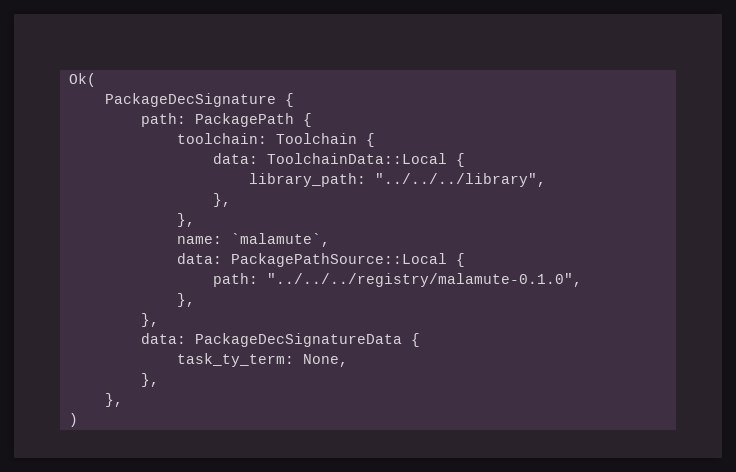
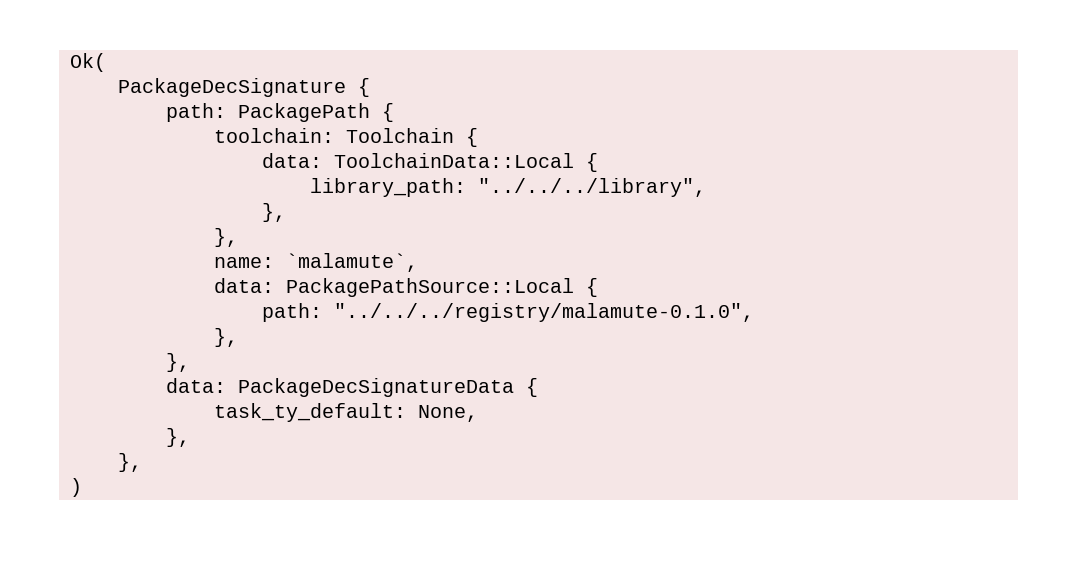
- task_ty_term: None,
+ task_ty_default: None,

